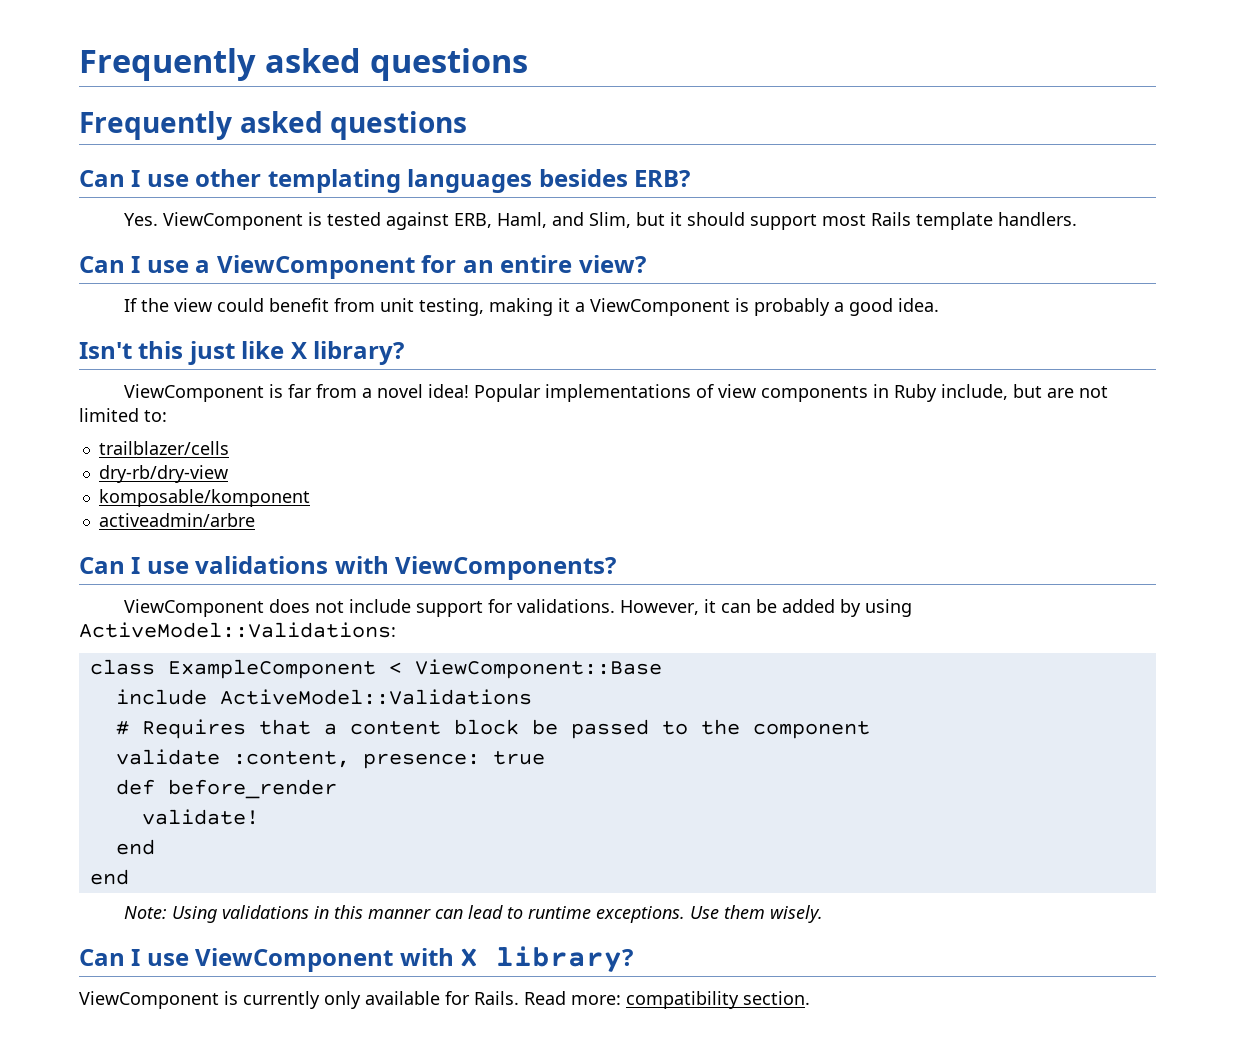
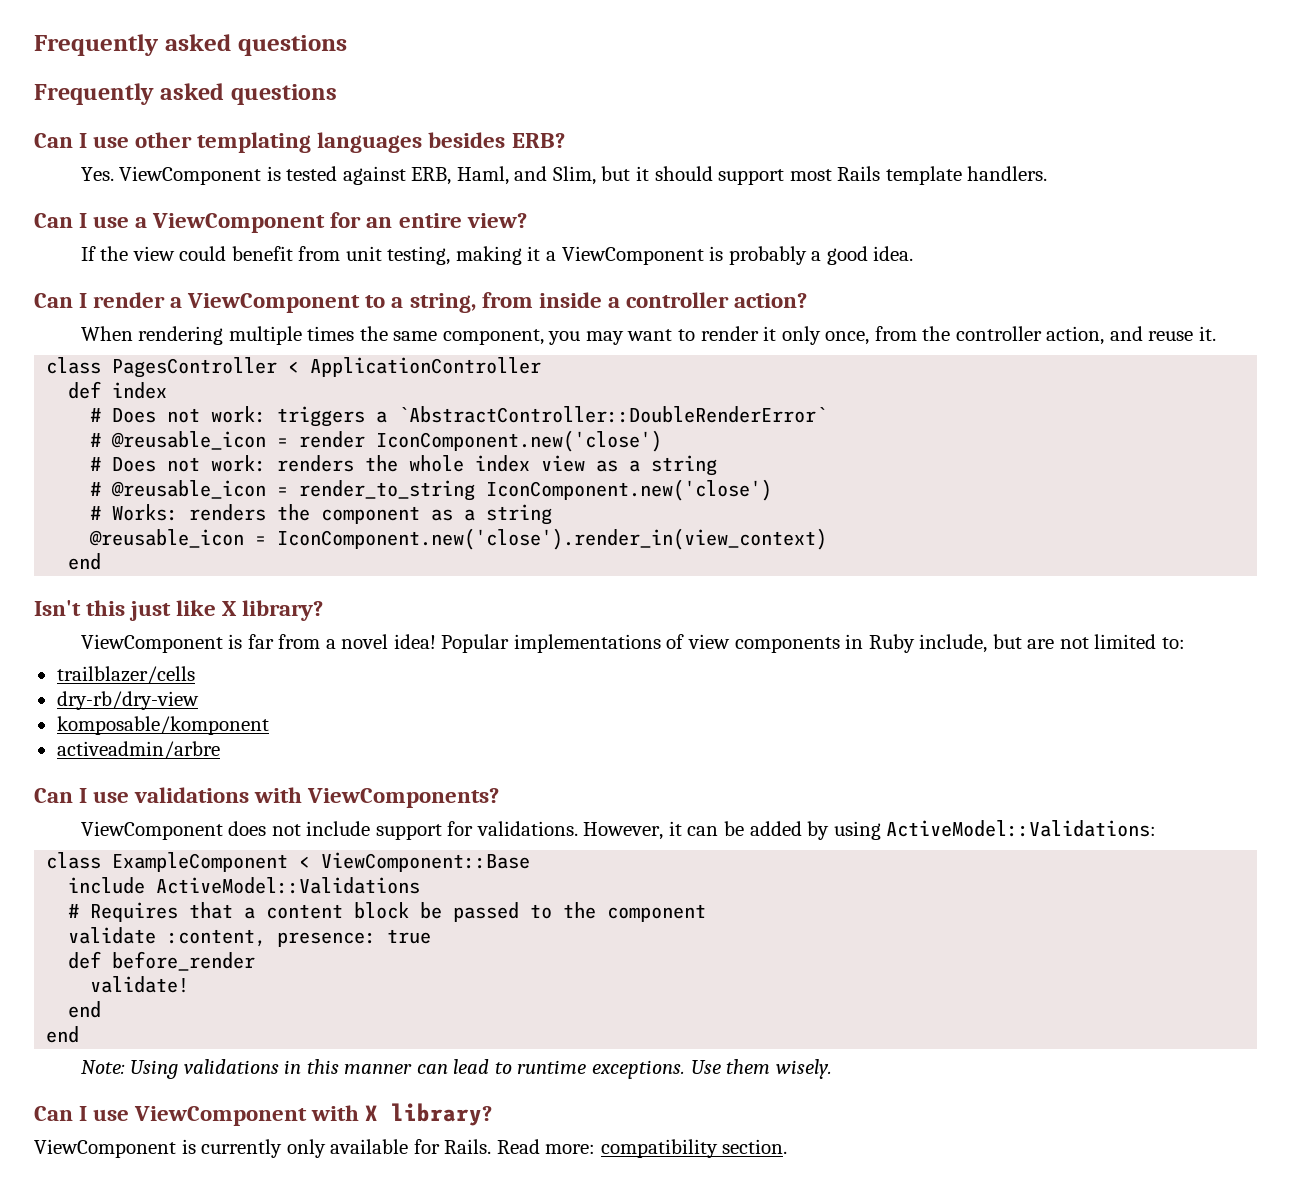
+ Can I render a ViewComponent to a string, from inside a controller action?
+ When rendering multiple times the same component, you may want to render it only once, from the controller action, and reuse it.
+ class PagesController < ApplicationController
+ def index
+ # Does not work: triggers a `AbstractController::DoubleRenderError`
+ # @reusable_icon = render IconComponent.new('close')
+ # Does not work: renders the whole index view as a string
+ # @reusable_icon = render_to_string IconComponent.new('close')
+ # Works: renders the component as a string
+ @reusable_icon = IconComponent.new('close').render_in(view_context)
+ end

